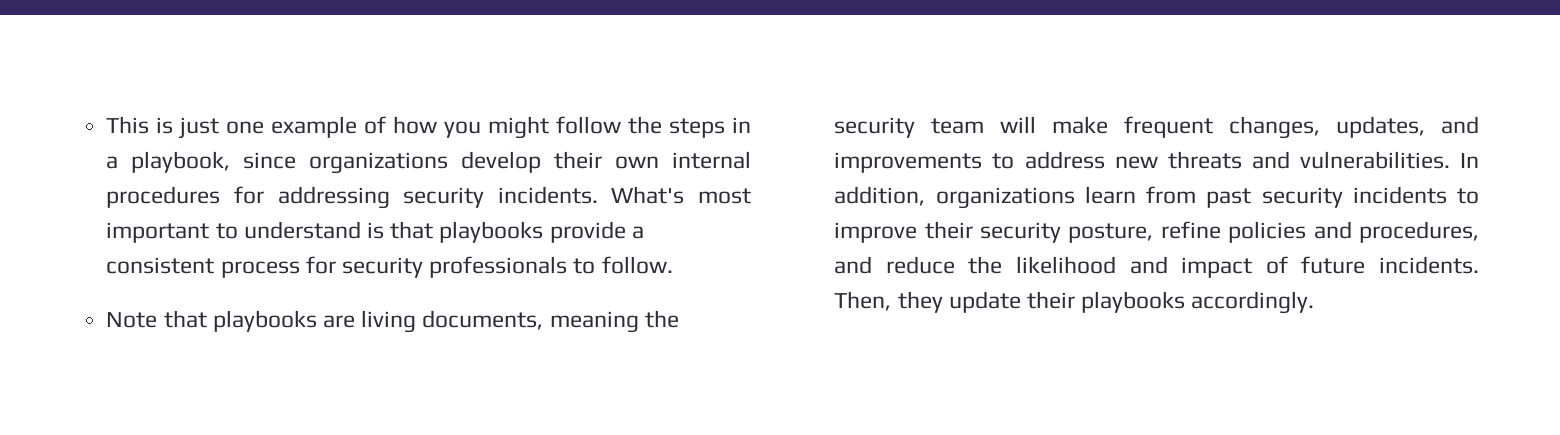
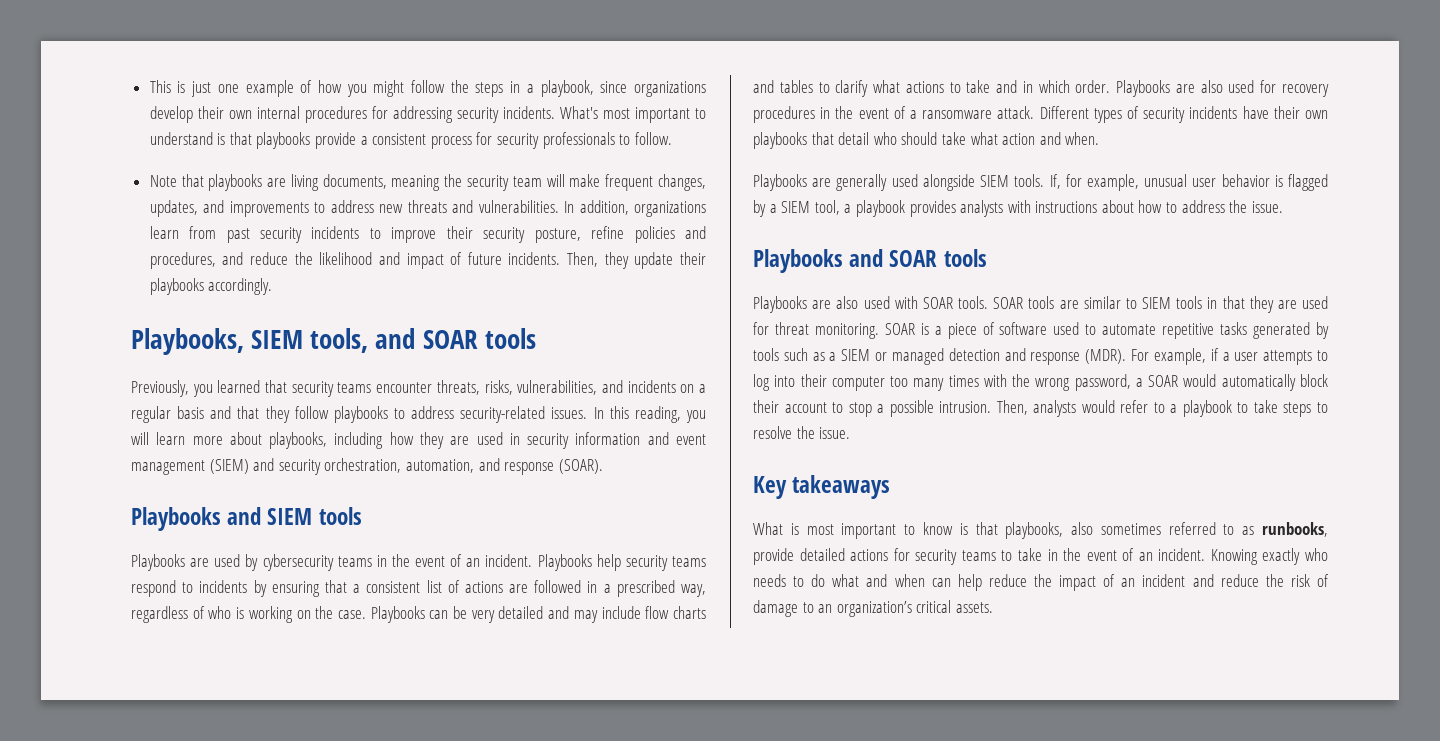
+ Playbooks, SIEM tools, and SOAR tools
+ Previously, you learned that security teams encounter threats, risks, vulnerabilities, and incidents on a regular basis and that they follow playbooks to address security-related issues. In this reading, you will learn more about playbooks, including how they are used in security information and event management (SIEM) and security orchestration, automation, and response (SOAR).
+ Playbooks and SIEM tools
+ Playbooks are used by cybersecurity teams in the event of an incident. Playbooks help security teams respond to incidents by ensuring that a consistent list of actions are followed in a prescribed way, regardless of who is working on the case. Playbooks can be very detailed and may include flow charts and tables to clarify what actions to take and in which order. Playbooks are also used for recovery procedures in the event of a ransomware attack. Different types of security incidents have their own playbooks that detail who should take what action and when.
+ Playbooks are generally used alongside SIEM tools. If, for example, unusual user behavior is flagged by a SIEM tool, a playbook provides analysts with instructions about how to address the issue.
+ Playbooks and SOAR tools
+ Playbooks are also used with SOAR tools. SOAR tools are similar to SIEM tools in that they are used for threat monitoring. SOAR is a piece of software used to automate repetitive tasks generated by tools such as a SIEM or managed detection and response (MDR). For example, if a user attempts to log into their computer too many times with the wrong password, a SOAR would automatically block their account to stop a possible intrusion. Then, analysts would refer to a playbook to take steps to resolve the issue.
+ Key takeaways
+ What is most important to know is that playbooks, also sometimes referred to as runbooks, provide detailed actions for security teams to take in the event of an incident. Knowing exactly who needs to do what and when can help reduce the impact of an incident and reduce the risk of damage to an organization’s critical assets.

